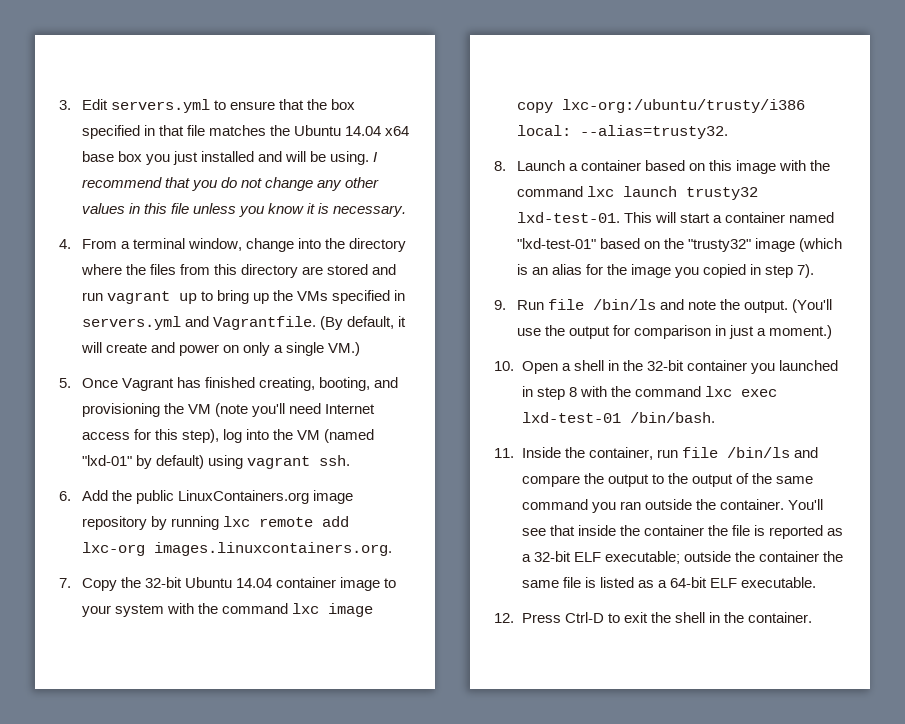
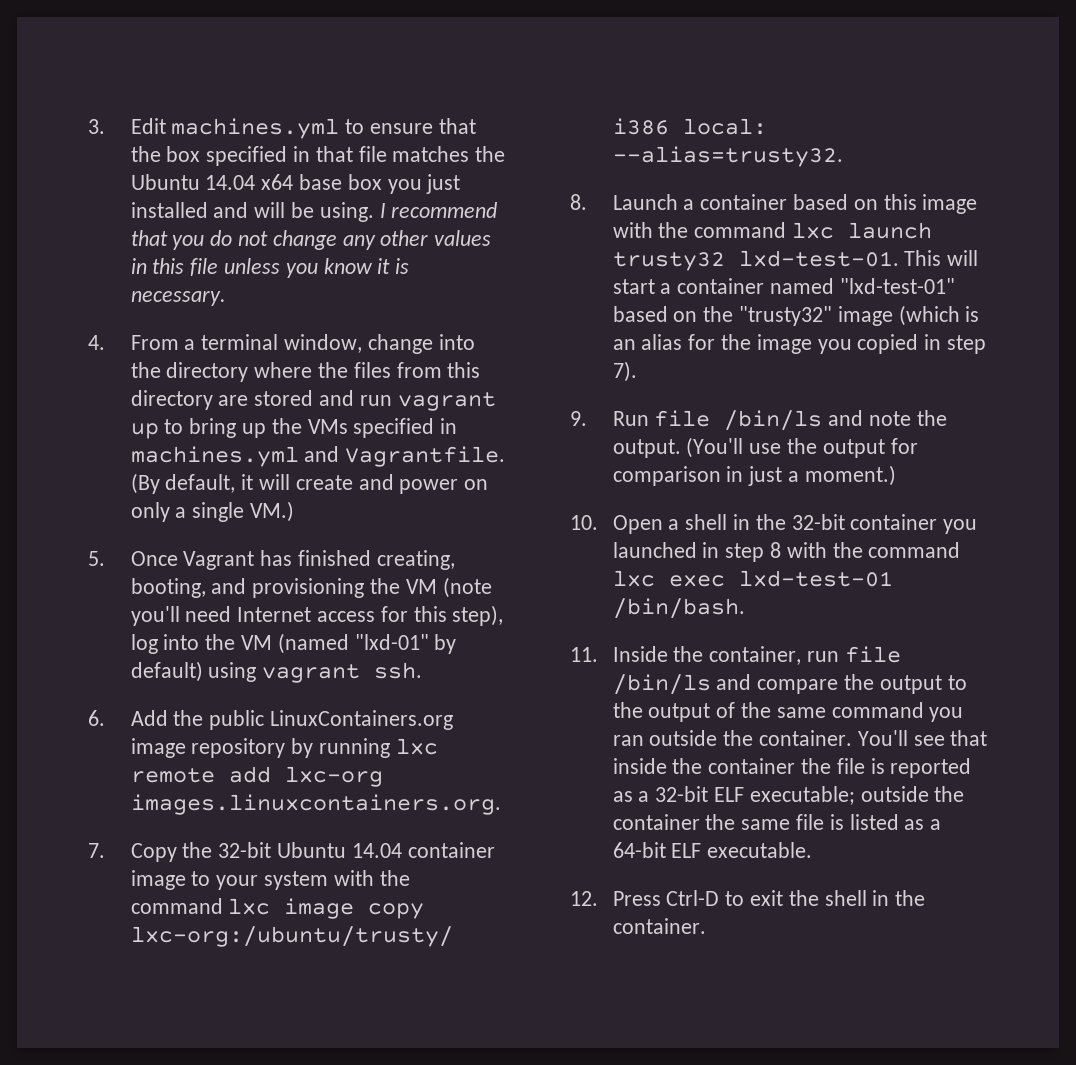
- 3. Edit servers.yml to ensure that the box specified in that file matches the Ubuntu 14.04 x64 base box you just installed and will be using.
+ 3. Edit machines.yml to ensure that the box specified in that file matches the Ubuntu 14.04 x64 base box you just installed and will be using.
- 4. From a terminal window, change into the directory where the files from this directory are stored and run vagrant up to bring up the VMs specified in servers.yml and Vagrantfile.
+ 4. From a terminal window, change into the directory where the files from this directory are stored and run vagrant up to bring up the VMs specified in machines.yml and Vagrantfile.

